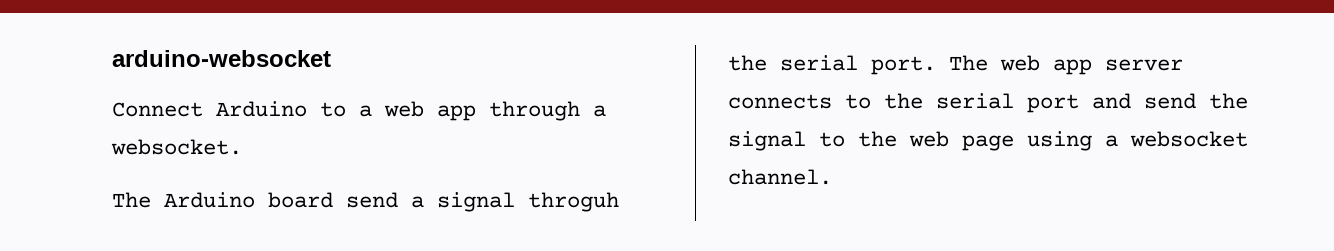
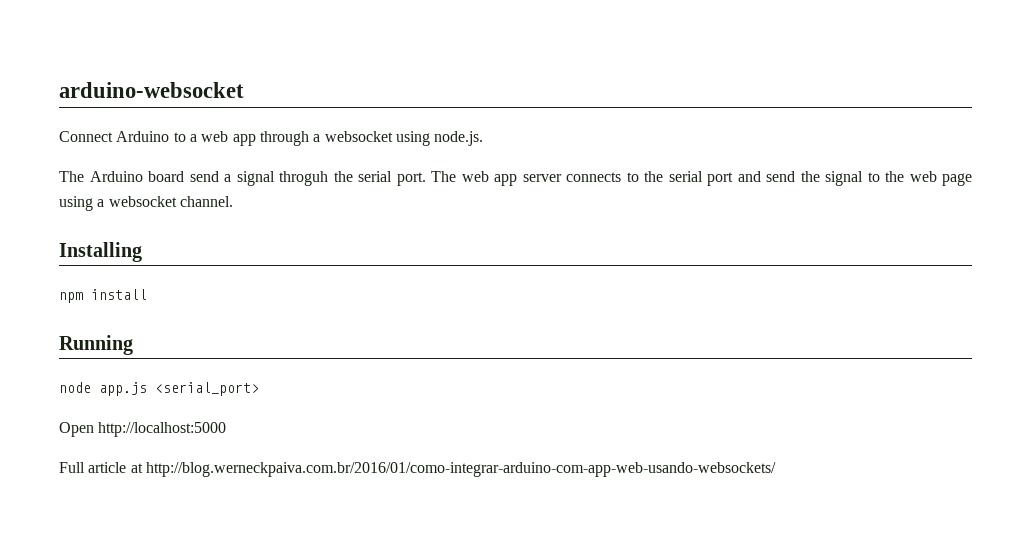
- Connect Arduino to a web app through a websocket.
+ Connect Arduino to a web app through a websocket using node.js.
+ Installing
+ npm install
+ Running
+ node app.js <serial_port>
+ Open http://localhost:5000
+ Full article at http://blog.werneckpaiva.com.br/2016/01/como-integrar-arduino-com-app-web-usando-websockets/

